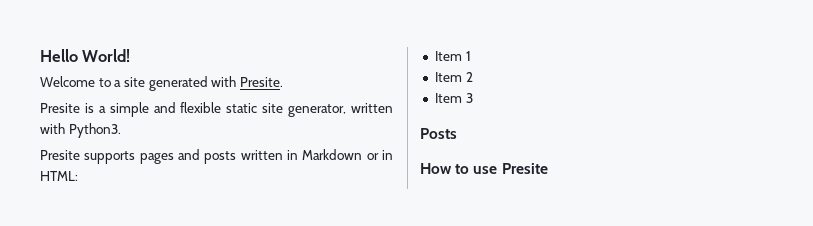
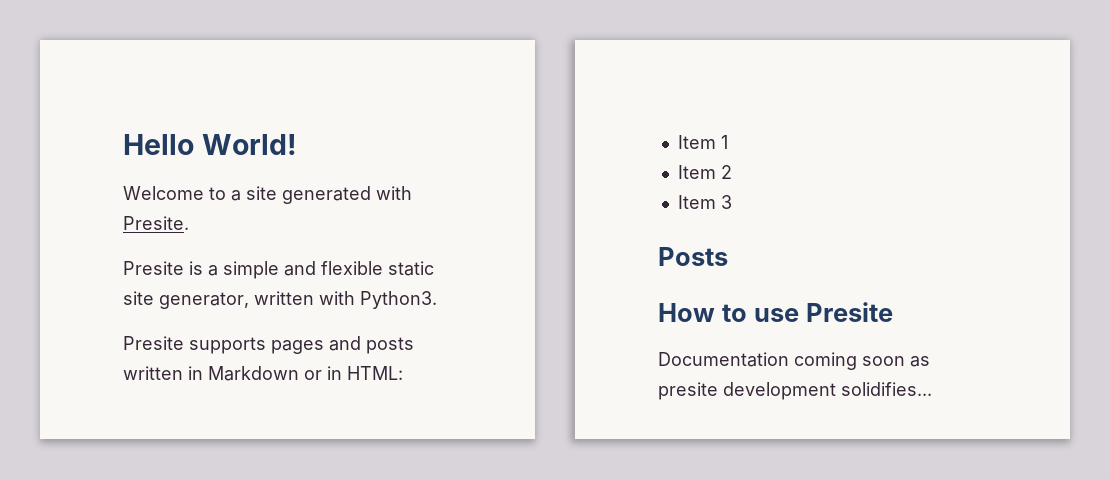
+ Documentation coming soon as presite development solidifies...

